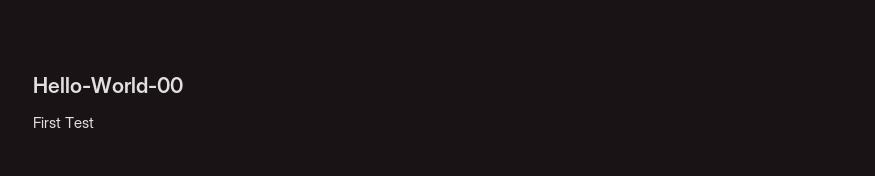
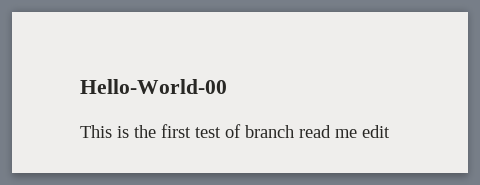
- First Test
+ This is the first test of branch read me edit

